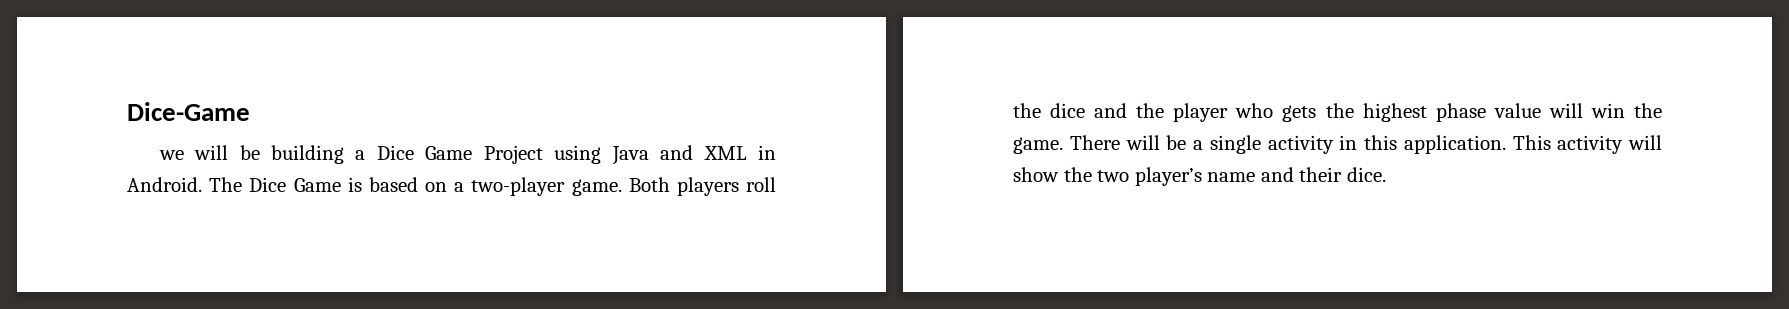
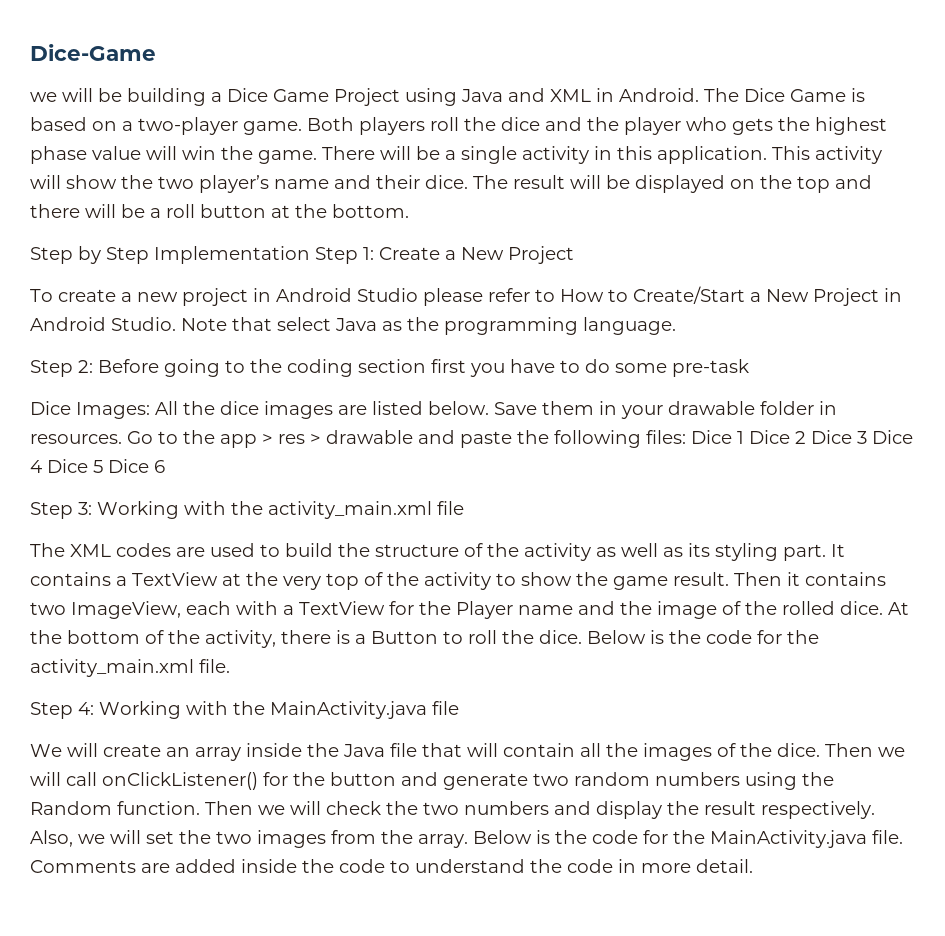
+ The result will be displayed on the top and there will be a roll button at the bottom.
+ Step by Step Implementation Step 1: Create a New Project
+ To create a new project in Android Studio please refer to How to Create/Start a New Project in Android Studio. Note that select Java as the programming language.
+ Step 2: Before going to the coding section first you have to do some pre-task
+ Dice Images: All the dice images are listed below. Save them in your drawable folder in resources. Go to the app > res > drawable and paste the following files: Dice 1 Dice 2 Dice 3 Dice 4 Dice 5 Dice 6
+ Step 3: Working with the activity_main.xml file
+ The XML codes are used to build the structure of the activity as well as its styling part. It contains a TextView at the very top of the activity to show the game result. Then it contains two ImageView, each with a TextView for the Player name and the image of the rolled dice. At the bottom of the activity, there is a Button to roll the dice. Below is the code for the activity_main.xml file.
+ Step 4: Working with the MainActivity.java file
+ We will create an array inside the Java file that will contain all the images of the dice. Then we will call onClickListener() for the button and generate two random numbers using the Random function. Then we will check the two numbers and display the result respectively. Also, we will set the two images from the array. Below is the code for the MainActivity.java file. Comments are added inside the code to understand the code in more detail.

